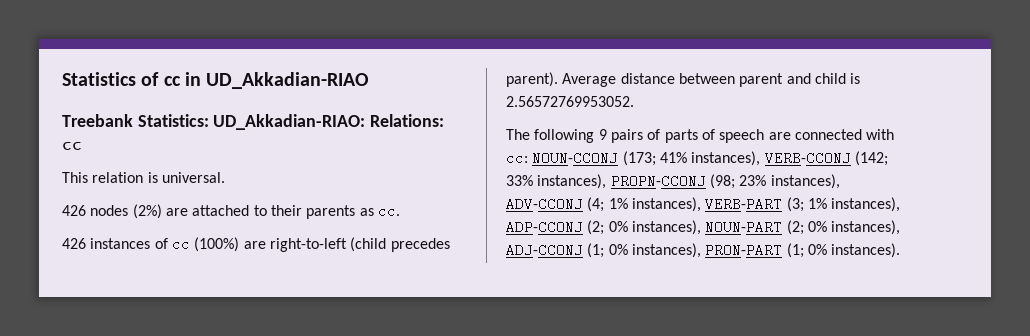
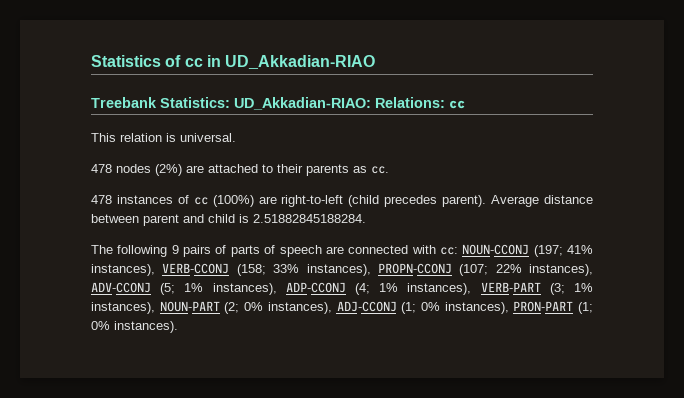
- 426 nodes (2%) are attached to their parents as cc.
+ 478 nodes (2%) are attached to their parents as cc.
- 426 instances of cc (100%) are right-to-left (child precedes parent).
+ 478 instances of cc (100%) are right-to-left (child precedes parent).
- Average distance between parent and child is 2.56572769953052.
+ Average distance between parent and child is 2.51882845188284.
- The following 9 pairs of parts of speech are connected with cc: NOUN-CCONJ (173; 41% instances), VERB-CCONJ (142; 33% instances), PROPN-CCONJ (98; 23% instances), ADV-CCONJ (4; 1% instances), VERB-PART (3; 1% instances), ADP-CCONJ (2; 0% instances), NOUN-PART (2; 0% instances), ADJ-CCONJ (1; 0% instances), PRON-PART (1; 0% instances).
+ The following 9 pairs of parts of speech are connected with cc: NOUN-CCONJ (197; 41% instances), VERB-CCONJ (158; 33% instances), PROPN-CCONJ (107; 22% instances), ADV-CCONJ (5; 1% instances), ADP-CCONJ (4; 1% instances), VERB-PART (3; 1% instances), NOUN-PART (2; 0% instances), ADJ-CCONJ (1; 0% instances), PRON-PART (1; 0% instances).

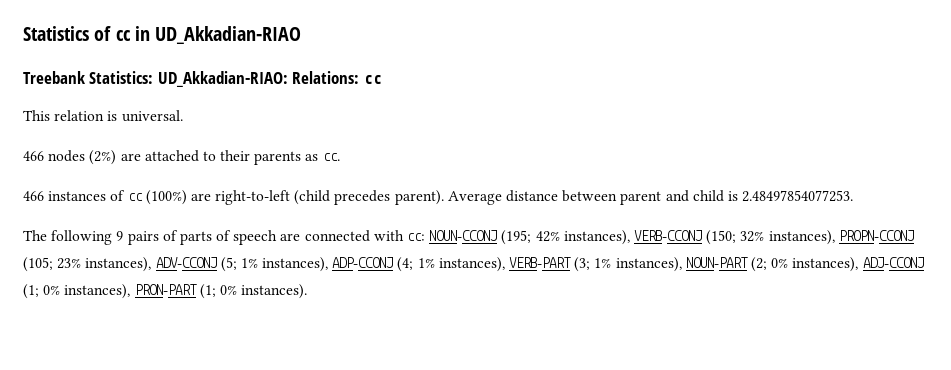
- 478 nodes (2%) are attached to their parents as cc.
+ 466 nodes (2%) are attached to their parents as cc.
- 478 instances of cc (100%) are right-to-left (child precedes parent).
+ 466 instances of cc (100%) are right-to-left (child precedes parent).
- Average distance between parent and child is 2.51882845188284.
+ Average distance between parent and child is 2.48497854077253.
- The following 9 pairs of parts of speech are connected with cc: NOUN-CCONJ (197; 41% instances), VERB-CCONJ (158; 33% instances), PROPN-CCONJ (107; 22% instances), ADV-CCONJ (5; 1% instances), ADP-CCONJ (4; 1% instances), VERB-PART (3; 1% instances), NOUN-PART (2; 0% instances), ADJ-CCONJ (1; 0% instances), PRON-PART (1; 0% instances).
+ The following 9 pairs of parts of speech are connected with cc: NOUN-CCONJ (195; 42% instances), VERB-CCONJ (150; 32% instances), PROPN-CCONJ (105; 23% instances), ADV-CCONJ (5; 1% instances), ADP-CCONJ (4; 1% instances), VERB-PART (3; 1% instances), NOUN-PART (2; 0% instances), ADJ-CCONJ (1; 0% instances), PRON-PART (1; 0% instances).

